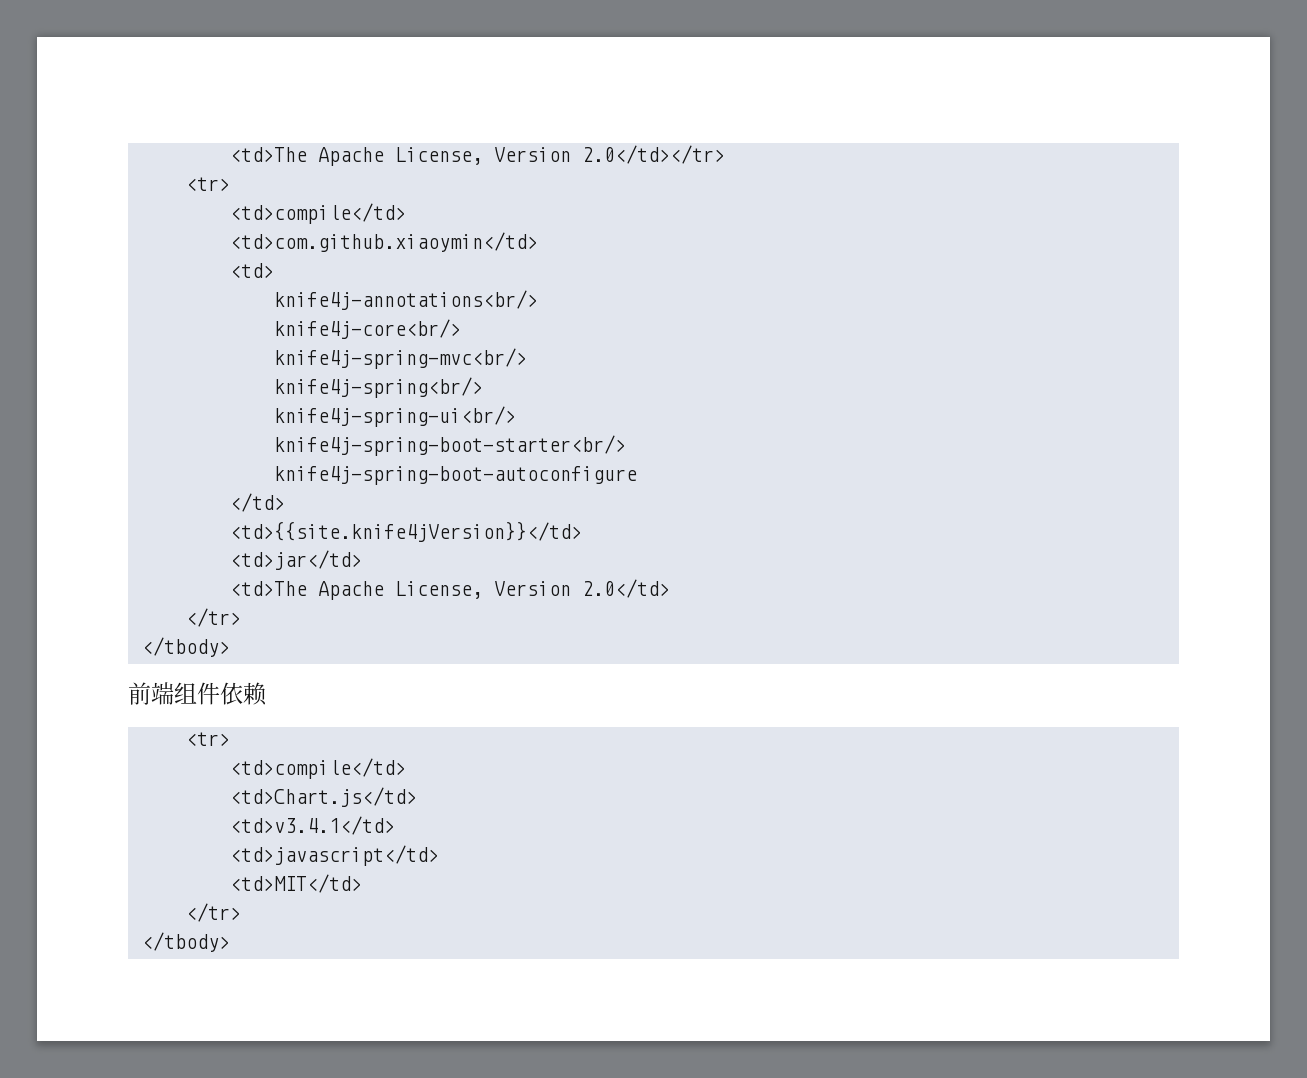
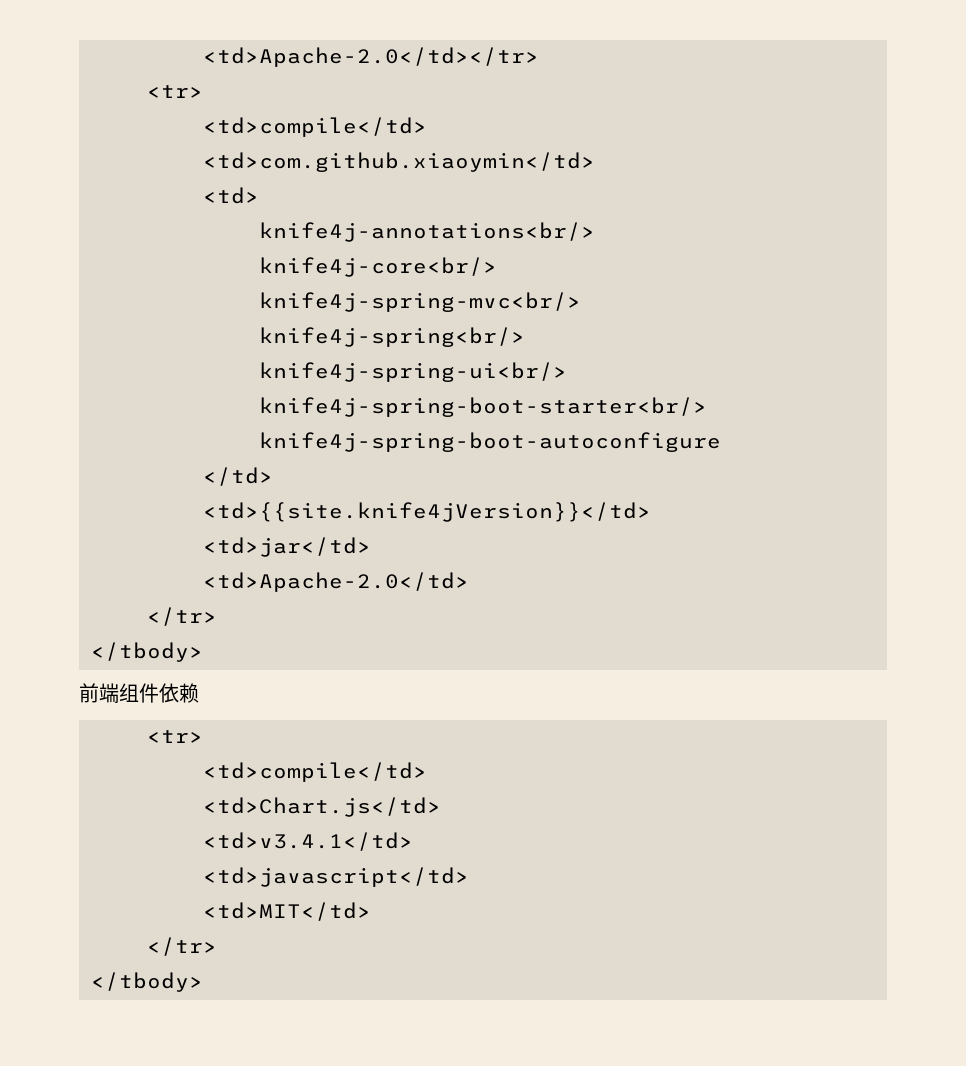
- <td>The Apache License, Version 2.0</td></tr>
+ <td>Apache-2.0</td></tr>
- <td>The Apache License, Version 2.0</td>
+ <td>Apache-2.0</td>

